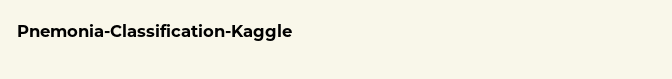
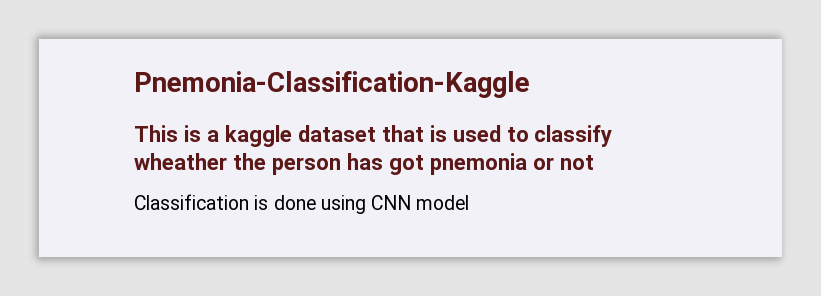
+ This is a kaggle dataset that is used to classify wheather the person has got pnemonia or not
+ Classification is done using CNN model

